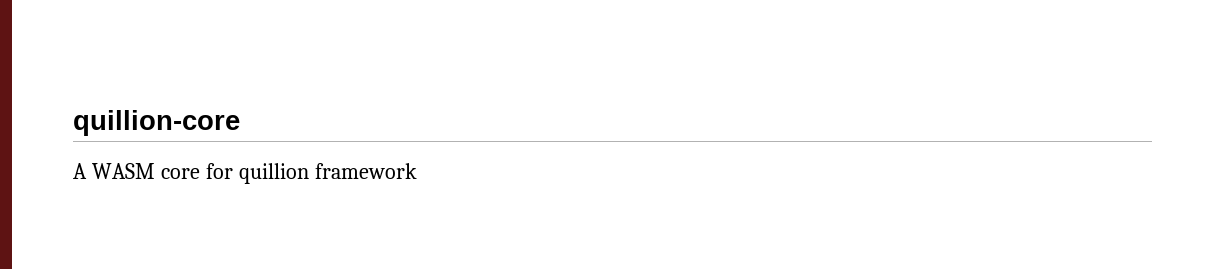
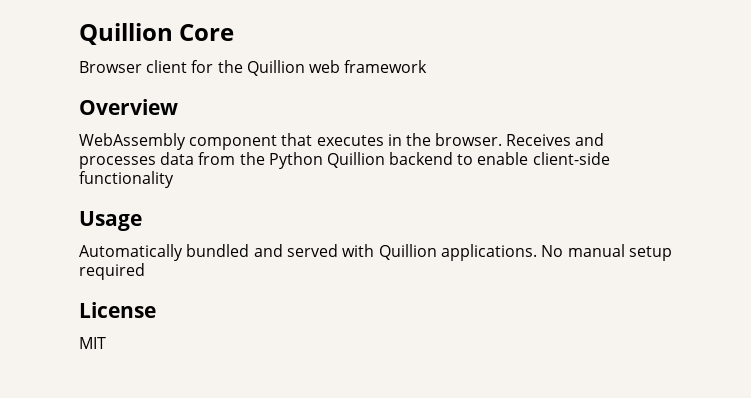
- quillion-core
- A WASM core for quillion framework
+ Quillion Core
+ Browser client for the Quillion web framework
+ Overview
+ WebAssembly component that executes in the browser. Receives and processes data from the Python Quillion backend to enable client-side functionality
+ Usage
+ Automatically bundled and served with Quillion applications. No manual setup required
+ License
+ MIT

